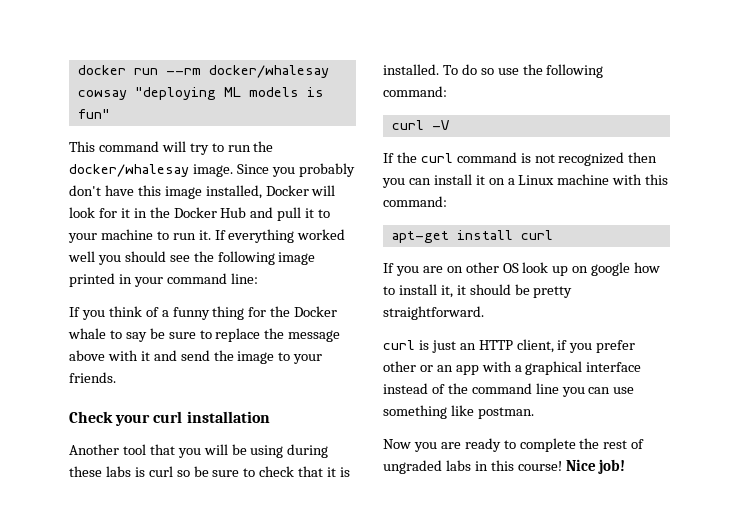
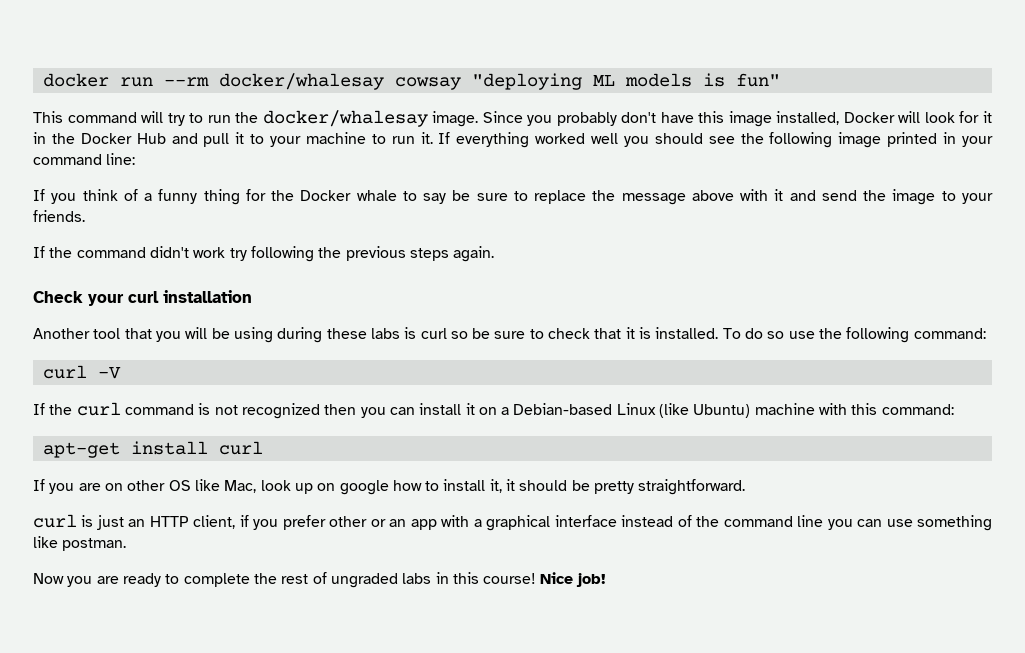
+ If the command didn't work try following the previous steps again.
- If the curl command is not recognized then you can install it on a Linux machine with this command:
+ If the curl command is not recognized then you can install it on a Debian-based Linux (like Ubuntu) machine with this command:
- If you are on other OS look up on google how to install it, it should be pretty straightforward.
+ If you are on other OS like Mac, look up on google how to install it, it should be pretty straightforward.

